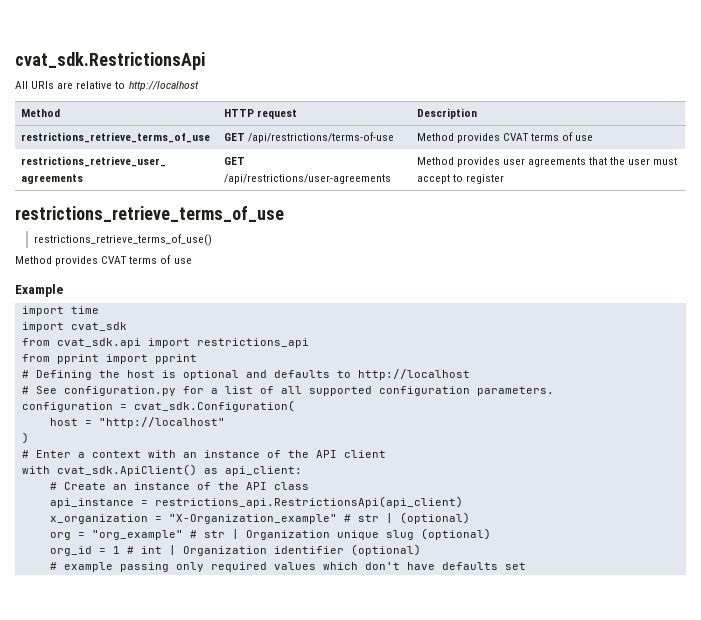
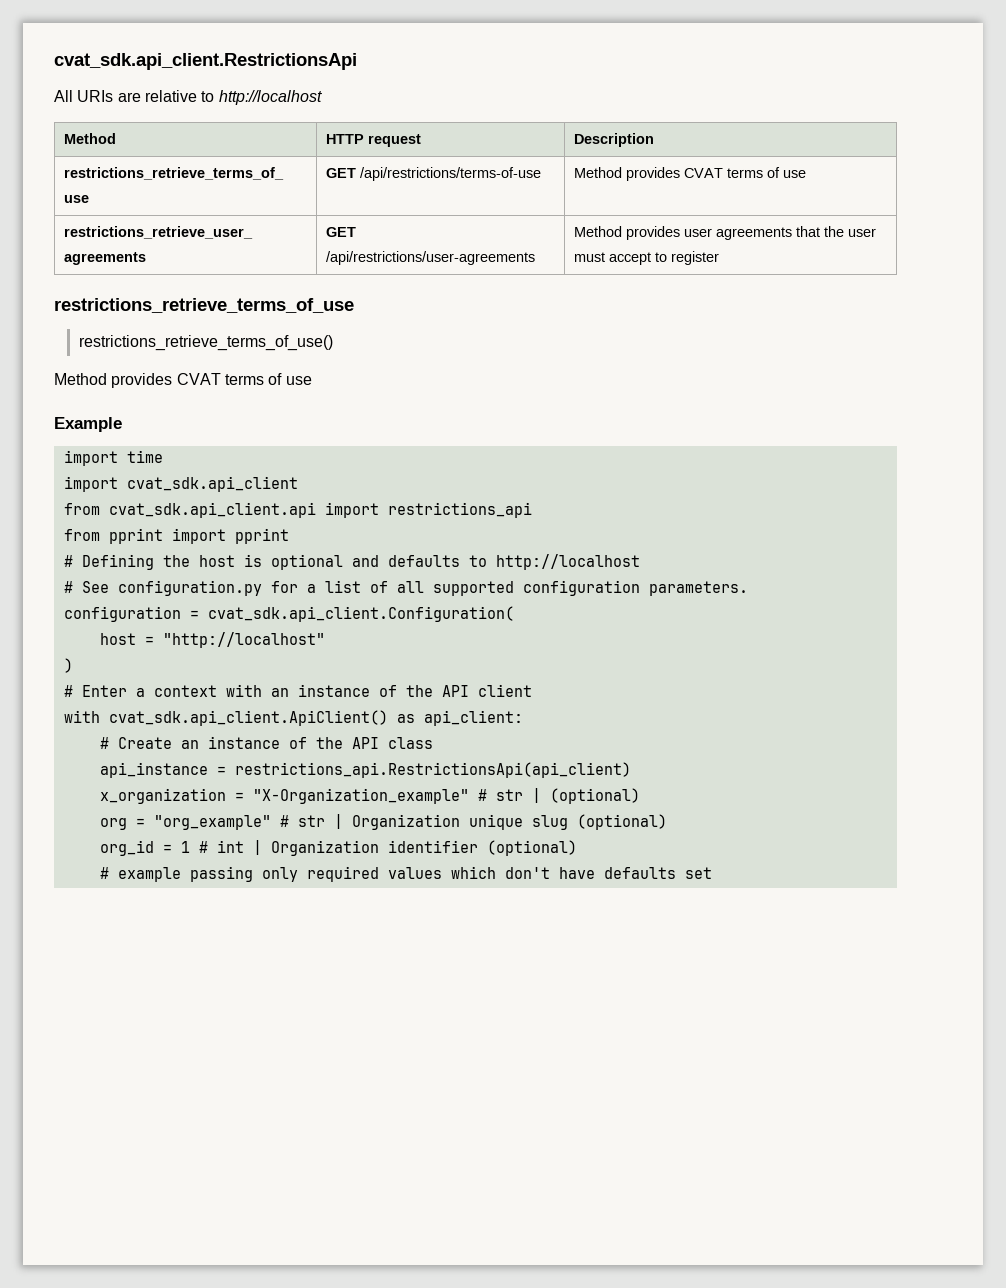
- cvat_sdk.RestrictionsApi
+ cvat_sdk.api_client.RestrictionsApi
- import cvat_sdk
- from cvat_sdk.api import restrictions_api
+ import cvat_sdk.api_client
+ from cvat_sdk.api_client.api import restrictions_api
- configuration = cvat_sdk.Configuration(
+ configuration = cvat_sdk.api_client.Configuration(
- with cvat_sdk.ApiClient() as api_client:
+ with cvat_sdk.api_client.ApiClient() as api_client:

